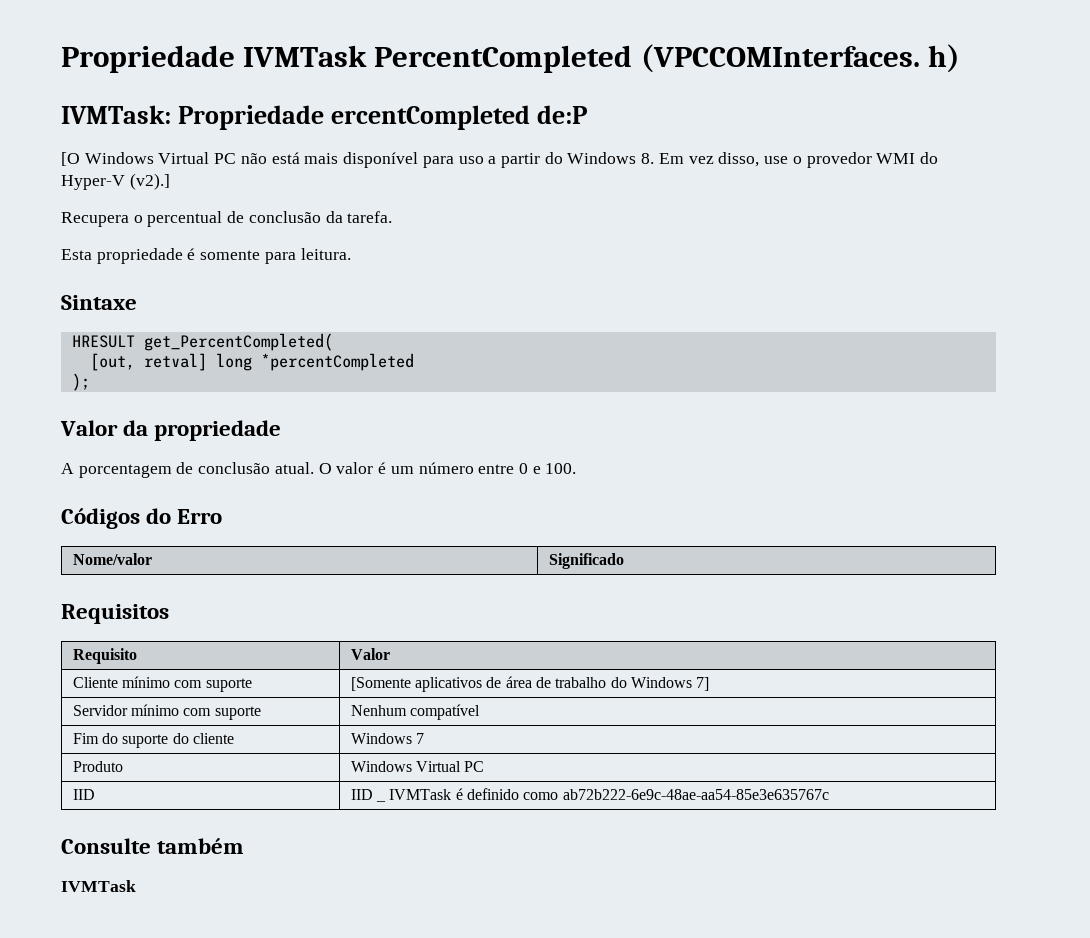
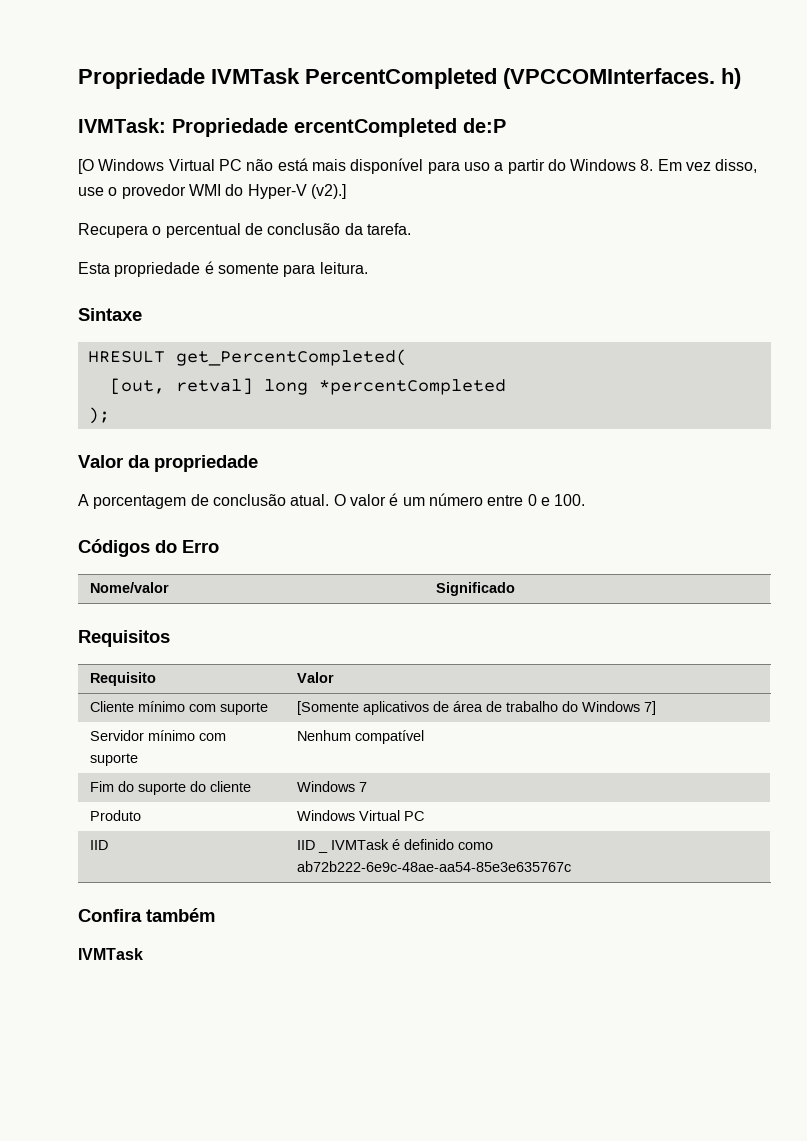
- Consulte também
+ Confira também

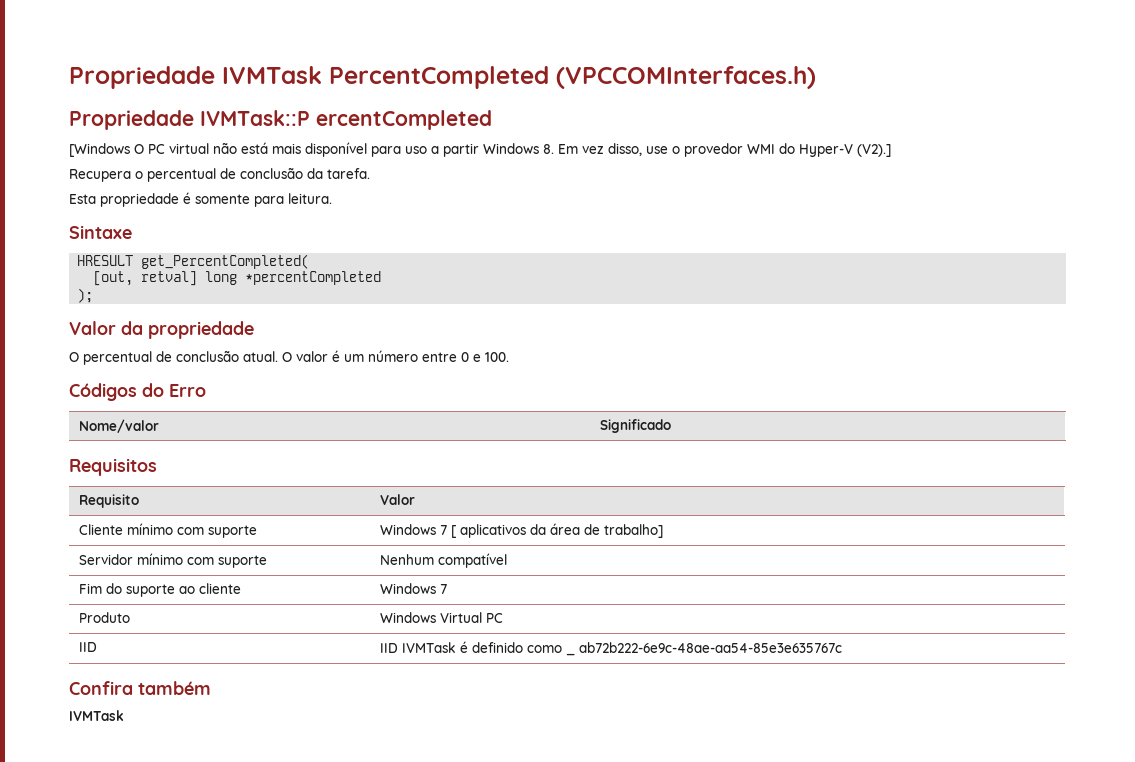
- Propriedade IVMTask PercentCompleted (VPCCOMInterfaces. h)
- IVMTask: Propriedade ercentCompleted de:P
- [O Windows Virtual PC não está mais disponível para uso a partir do Windows 8. Em vez disso, use o provedor WMI do Hyper-V (v2).]
+ Propriedade IVMTask PercentCompleted (VPCCOMInterfaces.h)
+ Propriedade IVMTask::P ercentCompleted
+ [Windows O PC virtual não está mais disponível para uso a partir Windows 8. Em vez disso, use o provedor WMI do Hyper-V (V2).]
- A porcentagem de conclusão atual.
+ O percentual de conclusão atual.
- Cliente mínimo com suporte | [Somente aplicativos de área de trabalho do Windows 7]
+ Cliente mínimo com suporte | Windows 7 [ aplicativos da área de trabalho]
- Fim do suporte do cliente | Windows 7
+ Fim do suporte ao cliente | Windows 7
- IID | IID _ IVMTask é definido como ab72b222-6e9c-48ae-aa54-85e3e635767c
+ IID | IID IVMTask é definido como _ ab72b222-6e9c-48ae-aa54-85e3e635767c

